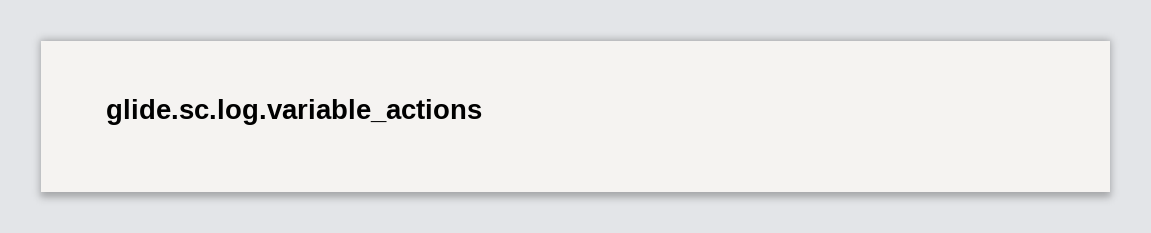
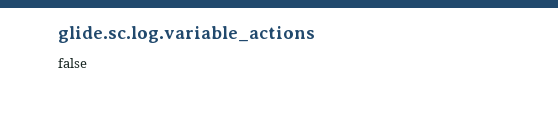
+ false

